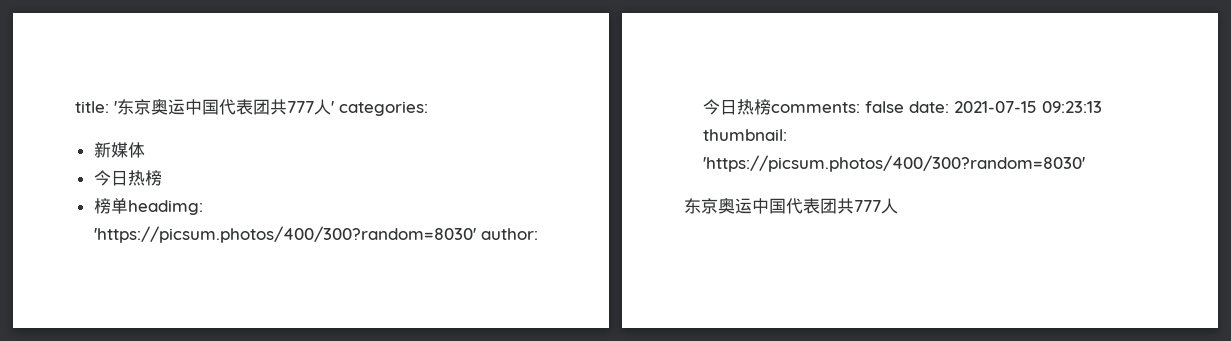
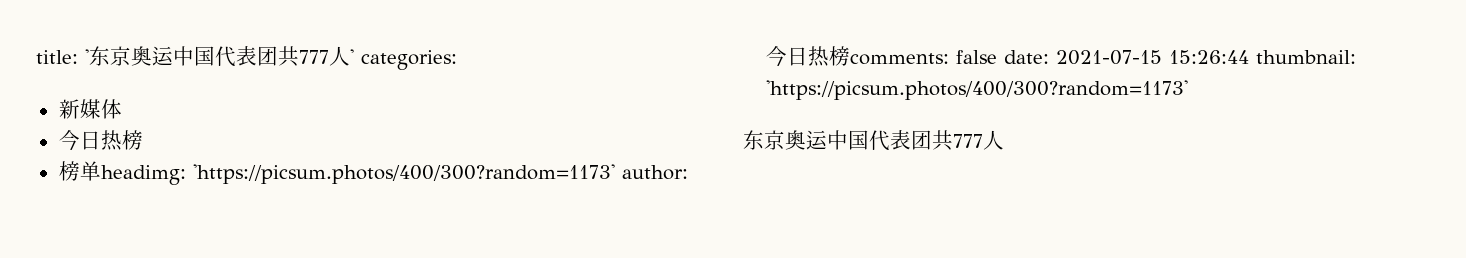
- 榜单headimg: 'https://picsum.photos/400/300?random=8030' author:今日热榜comments: false date: 2021-07-15 09:23:13 thumbnail: 'https://picsum.photos/400/300?random=8030'
+ 榜单headimg: 'https://picsum.photos/400/300?random=1173' author:今日热榜comments: false date: 2021-07-15 15:26:44 thumbnail: 'https://picsum.photos/400/300?random=1173'

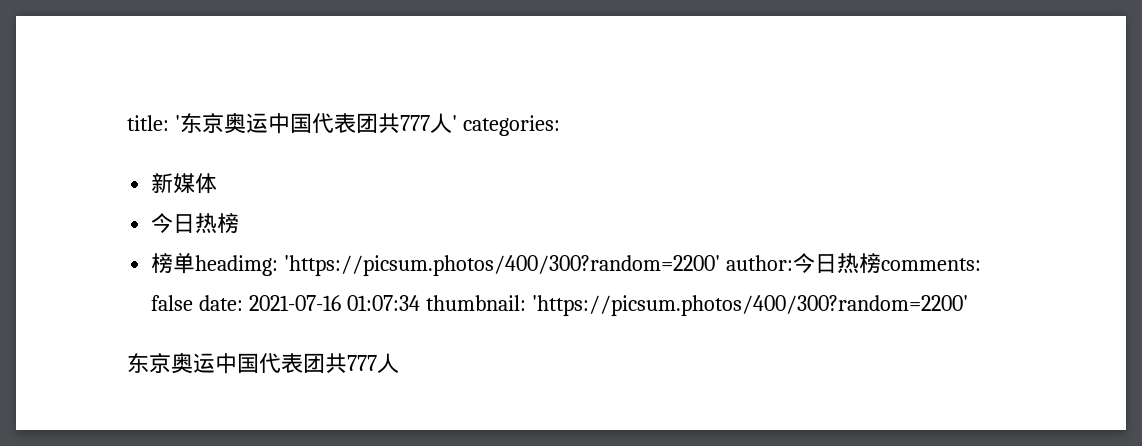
- 榜单headimg: 'https://picsum.photos/400/300?random=1173' author:今日热榜comments: false date: 2021-07-15 15:26:44 thumbnail: 'https://picsum.photos/400/300?random=1173'
+ 榜单headimg: 'https://picsum.photos/400/300?random=2200' author:今日热榜comments: false date: 2021-07-16 01:07:34 thumbnail: 'https://picsum.photos/400/300?random=2200'

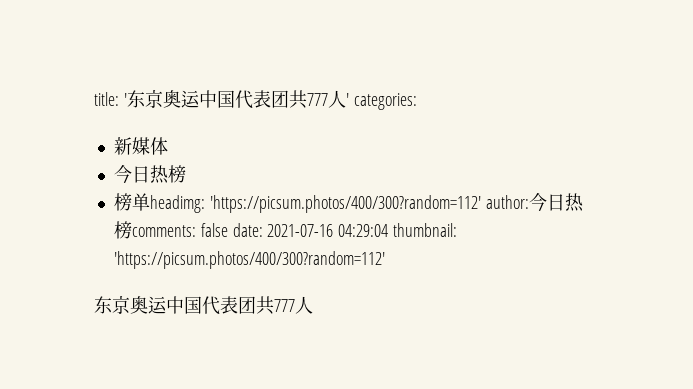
- 榜单headimg: 'https://picsum.photos/400/300?random=2200' author:今日热榜comments: false date: 2021-07-16 01:07:34 thumbnail: 'https://picsum.photos/400/300?random=2200'
+ 榜单headimg: 'https://picsum.photos/400/300?random=112' author:今日热榜comments: false date: 2021-07-16 04:29:04 thumbnail: 'https://picsum.photos/400/300?random=112'

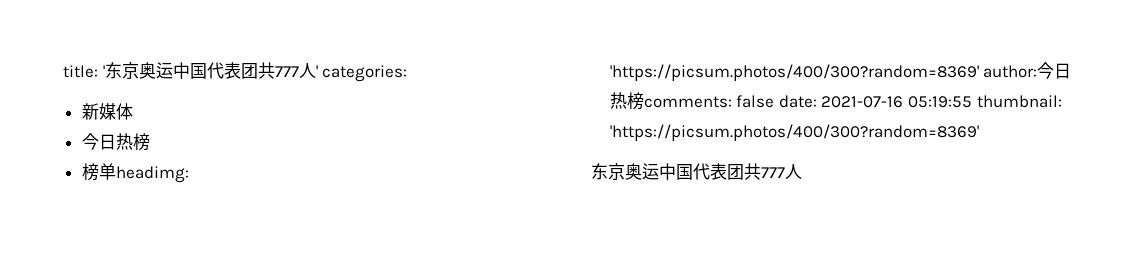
- 榜单headimg: 'https://picsum.photos/400/300?random=112' author:今日热榜comments: false date: 2021-07-16 04:29:04 thumbnail: 'https://picsum.photos/400/300?random=112'
+ 榜单headimg: 'https://picsum.photos/400/300?random=8369' author:今日热榜comments: false date: 2021-07-16 05:19:55 thumbnail: 'https://picsum.photos/400/300?random=8369'

